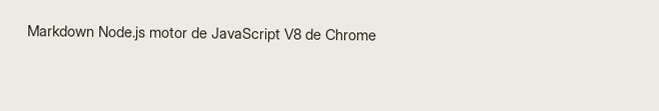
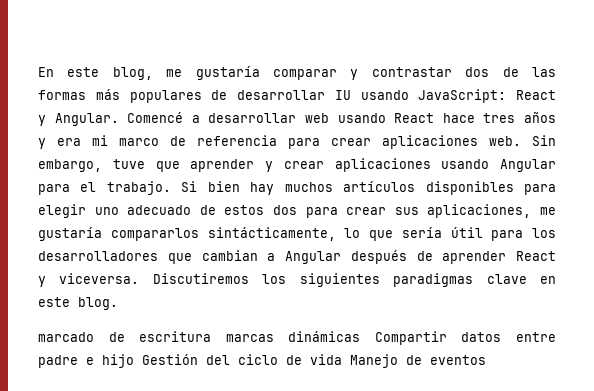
- Markdown Node.js motor de JavaScript V8 de Chrome
+ En este blog, me gustaría comparar y contrastar dos de las formas más populares de desarrollar IU usando JavaScript: React y Angular. Comencé a desarrollar web usando React hace tres años y era mi marco de referencia para crear aplicaciones web. Sin embargo, tuve que aprender y crear aplicaciones usando Angular para el trabajo. Si bien hay muchos artículos disponibles para elegir uno adecuado de estos dos para crear sus aplicaciones, me gustaría compararlos sintácticamente, lo que sería útil para los desarrolladores que cambian a Angular después de aprender React y viceversa. Discutiremos los siguientes paradigmas clave en este blog.
+ marcado de escritura marcas dinámicas Compartir datos entre padre e hijo Gestión del ciclo de vida Manejo de eventos

